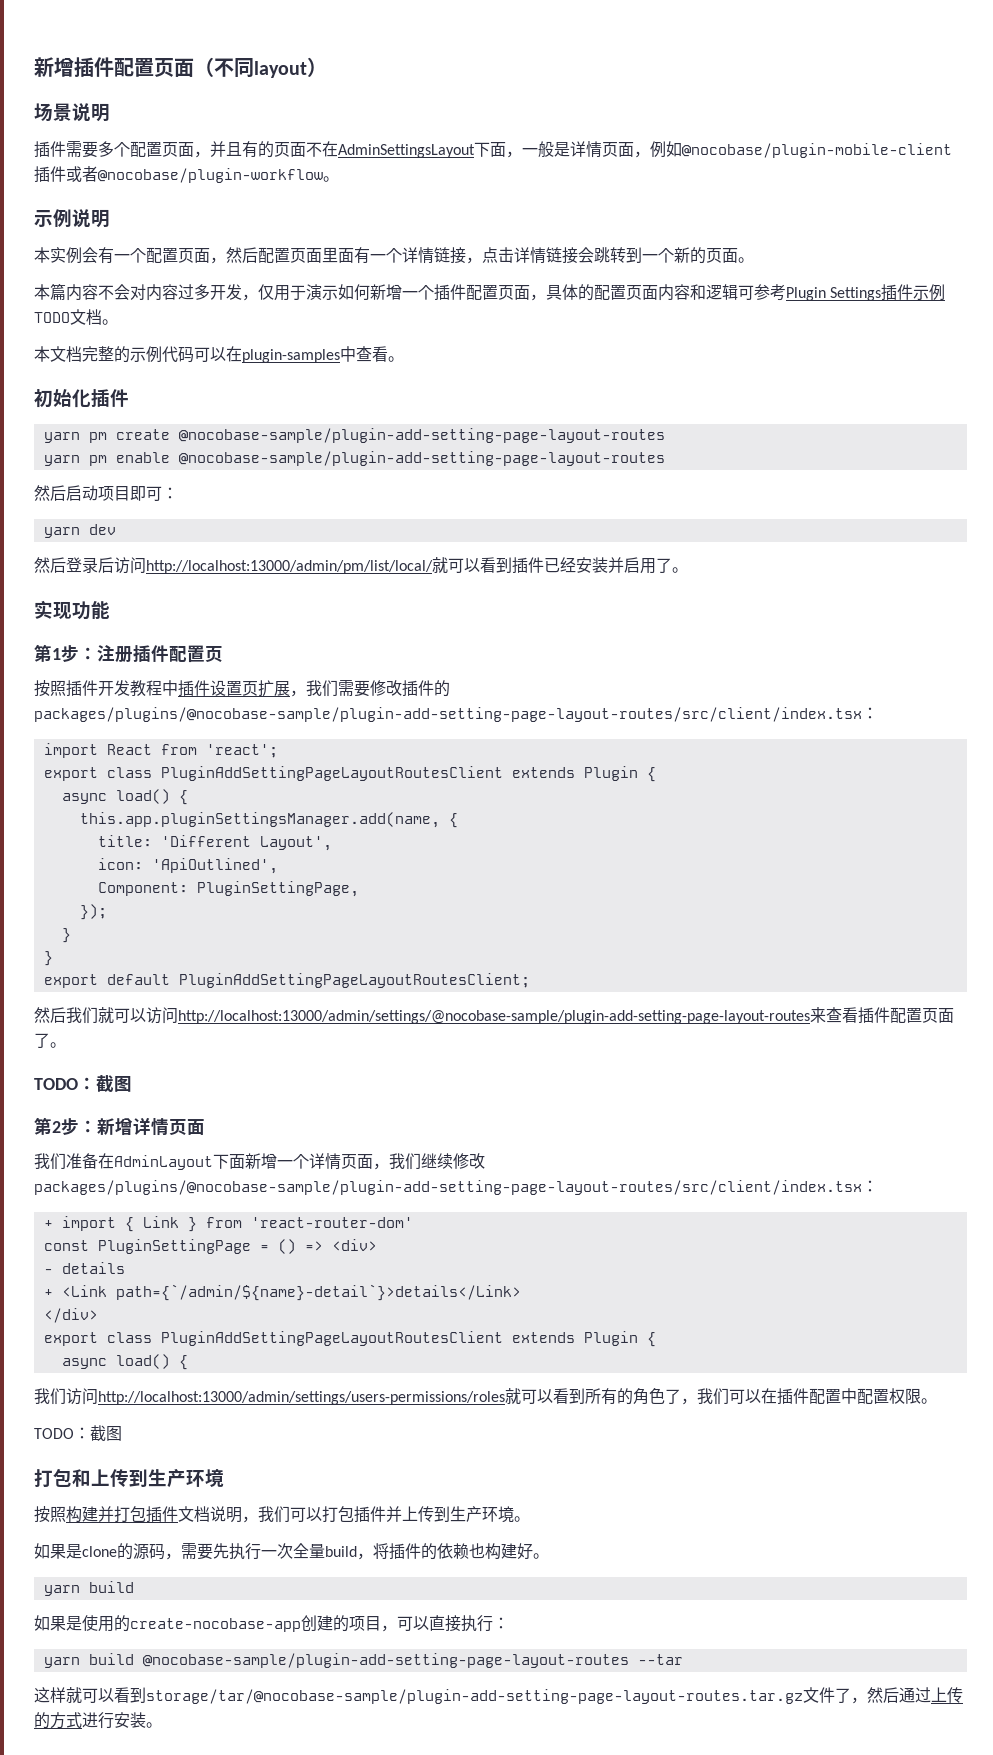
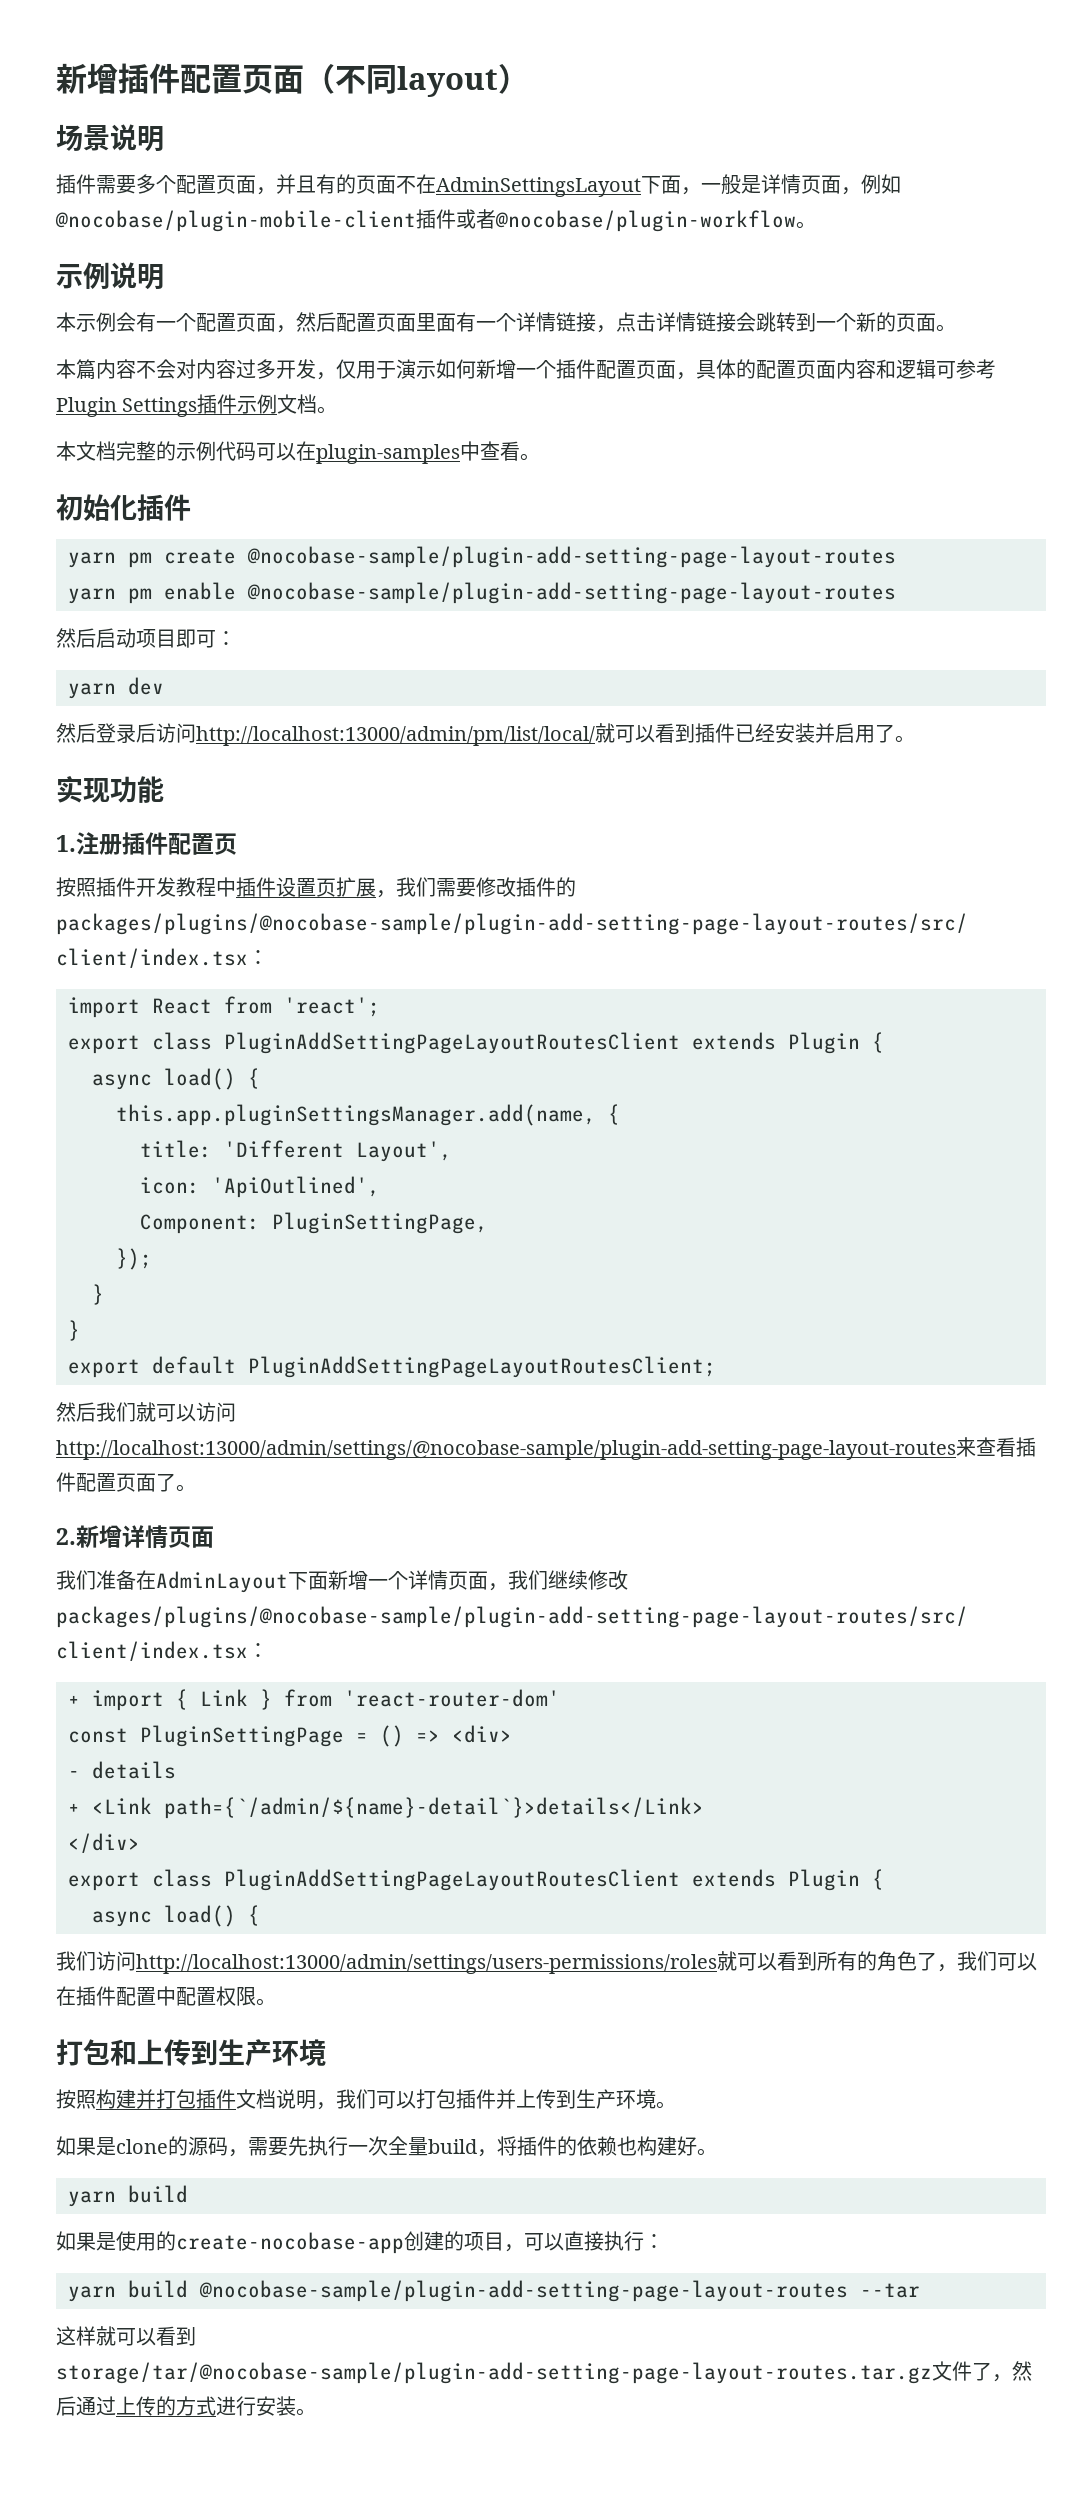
- 本实例会有一个配置页面，然后配置页面里面有一个详情链接，点击详情链接会跳转到一个新的页面。
+ 本示例会有一个配置页面，然后配置页面里面有一个详情链接，点击详情链接会跳转到一个新的页面。
- 本篇内容不会对内容过多开发，仅用于演示如何新增一个插件配置页面，具体的配置页面内容和逻辑可参考Plugin Settings插件示例TODO文档。
+ 本篇内容不会对内容过多开发，仅用于演示如何新增一个插件配置页面，具体的配置页面内容和逻辑可参考Plugin Settings插件示例文档。
- 第1步：注册插件配置页
+ 1.注册插件配置页
  然后我们就可以访问http://localhost:13000/admin/settings/@nocobase-sample/plugin-add-setting-page-layout-routes来查看插件配置页面了。
- TODO：截图
- 第2步：新增详情页面
+ 2.新增详情页面
  我们访问http://localhost:13000/admin/settings/users-permissions/roles就可以看到所有的角色了，我们可以在插件配置中配置权限。
- TODO：截图

